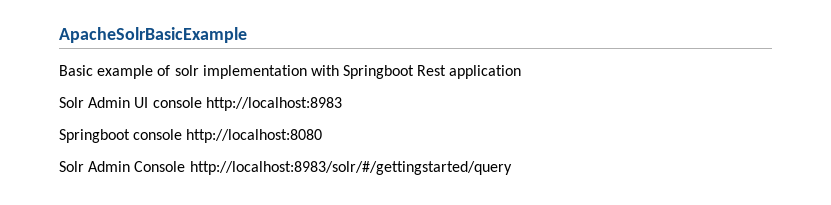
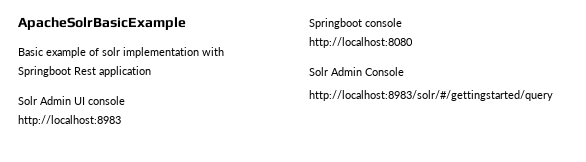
- Solr Admin UI console http://localhost:8983
+ Solr Admin UI console
+ http://localhost:8983
- Springboot console http://localhost:8080
+ Springboot console
+ http://localhost:8080
- Solr Admin Console http://localhost:8983/solr/#/gettingstarted/query
+ Solr Admin Console
+ http://localhost:8983/solr/#/gettingstarted/query

